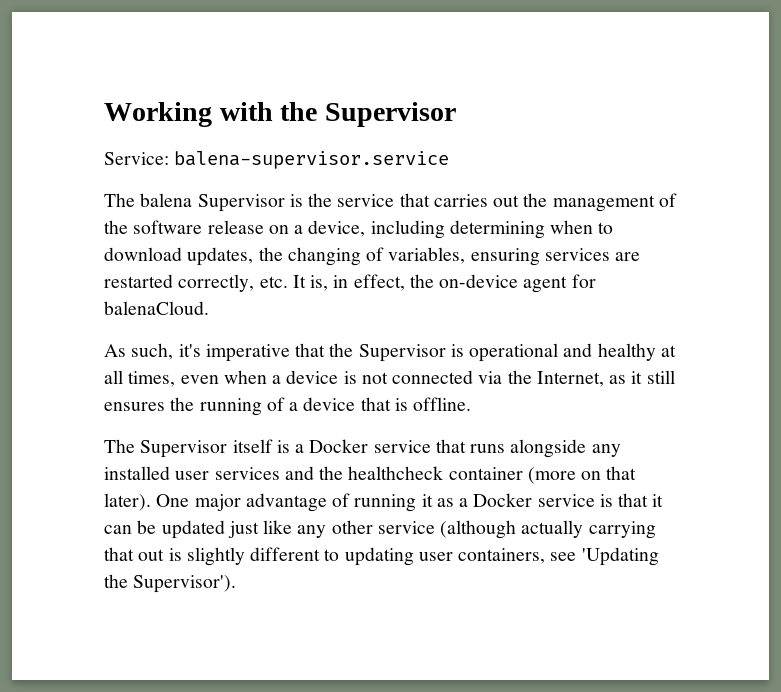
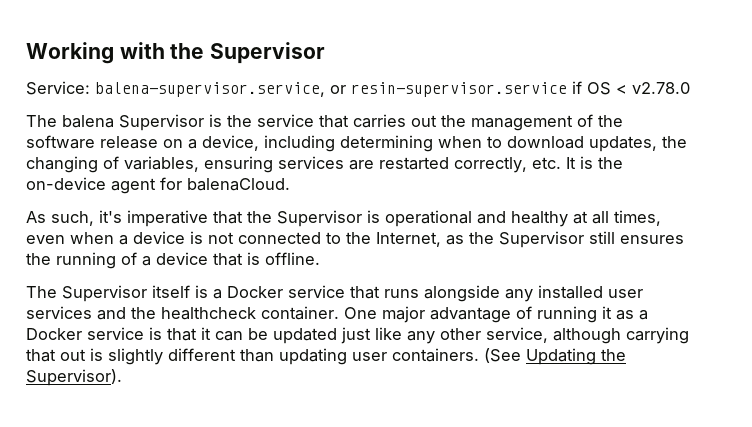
- Service: balena-supervisor.service
+ Service: balena-supervisor.service, or resin-supervisor.service if OS < v2.78.0
- The balena Supervisor is the service that carries out the management of the software release on a device, including determining when to download updates, the changing of variables, ensuring services are restarted correctly, etc. It is, in effect, the on-device agent for balenaCloud.
+ The balena Supervisor is the service that carries out the management of the software release on a device, including determining when to download updates, the changing of variables, ensuring services are restarted correctly, etc. It is the on-device agent for balenaCloud.
- As such, it's imperative that the Supervisor is operational and healthy at all times, even when a device is not connected via the Internet, as it still ensures the running of a device that is offline.
+ As such, it's imperative that the Supervisor is operational and healthy at all times, even when a device is not connected to the Internet, as the Supervisor still ensures the running of a device that is offline.
- The Supervisor itself is a Docker service that runs alongside any installed user services and the healthcheck container (more on that later).
+ The Supervisor itself is a Docker service that runs alongside any installed user services and the healthcheck container.
- One major advantage of running it as a Docker service is that it can be updated just like any other service (although actually carrying that out is slightly different to updating user containers, see 'Updating the Supervisor').
+ One major advantage of running it as a Docker service is that it can be updated just like any other service, although carrying that out is slightly different than updating user containers. (See Updating the Supervisor).

